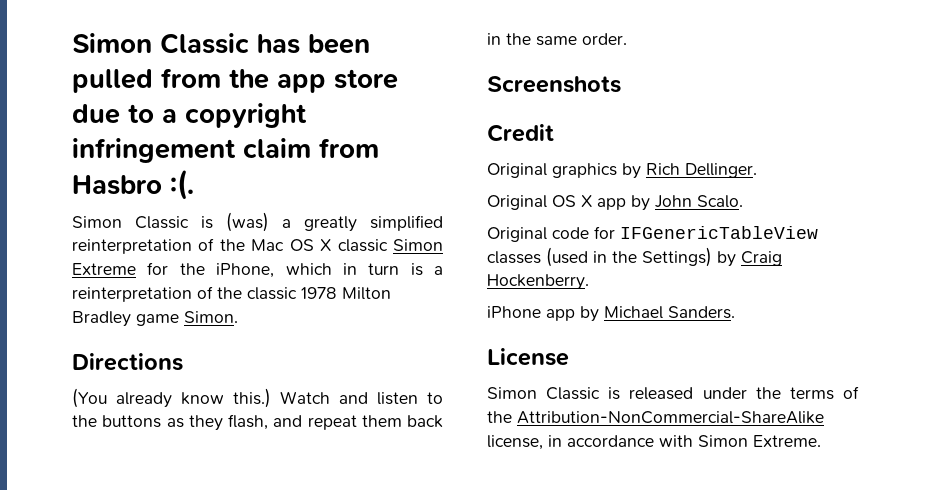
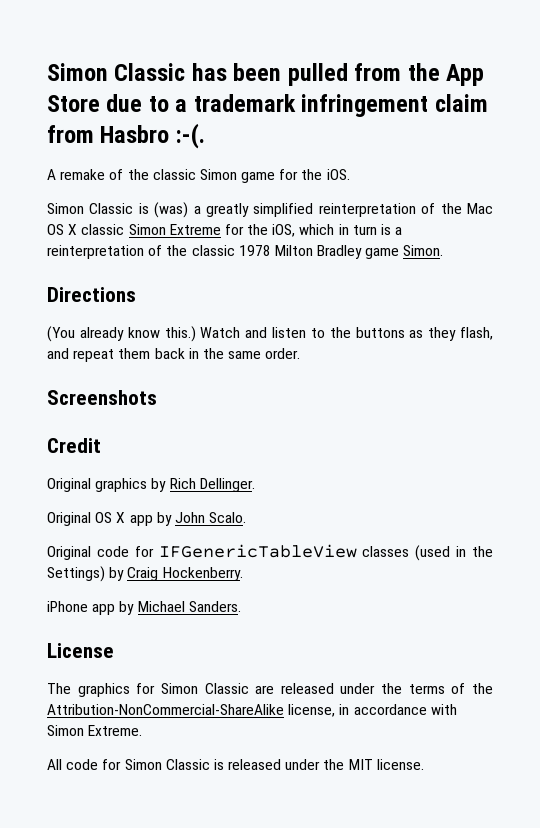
- Simon Classic has been pulled from the app store due to a copyright infringement claim from Hasbro :(.
+ Simon Classic has been pulled from the App Store due to a trademark infringement claim from Hasbro :-(.
+ A remake of the classic Simon game for the iOS.
- Simon Classic is (was) a greatly simplified reinterpretation of the Mac OS X classic Simon Extreme for the iPhone, which in turn is a reinterpretation of the classic 1978 Milton Bradley game Simon.
+ Simon Classic is (was) a greatly simplified reinterpretation of the Mac OS X classic Simon Extreme for the iOS, which in turn is a reinterpretation of the classic 1978 Milton Bradley game Simon.
- Simon Classic is released under the terms of the Attribution-NonCommercial-ShareAlike license, in accordance with Simon Extreme.
+ The graphics for Simon Classic are released under the terms of the Attribution-NonCommercial-ShareAlike license, in accordance with Simon Extreme.
+ All code for Simon Classic is released under the MIT license.

